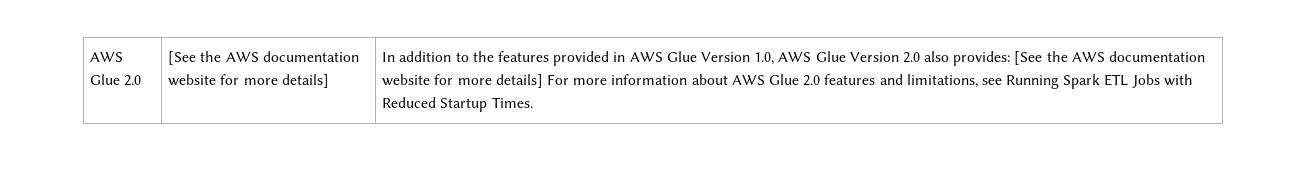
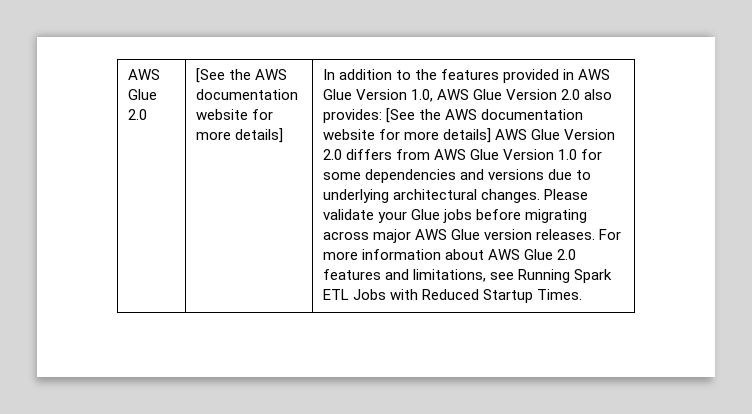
- In addition to the features provided in AWS Glue Version 1.0, AWS Glue Version 2.0 also provides: [See the AWS documentation website for more details] For more information about AWS Glue 2.0 features and limitations, see Running Spark ETL Jobs with Reduced Startup Times.
+ In addition to the features provided in AWS Glue Version 1.0, AWS Glue Version 2.0 also provides: [See the AWS documentation website for more details] AWS Glue Version 2.0 differs from AWS Glue Version 1.0 for some dependencies and versions due to underlying architectural changes. Please validate your Glue jobs before migrating across major AWS Glue version releases. For more information about AWS Glue 2.0 features and limitations, see Running Spark ETL Jobs with Reduced Startup Times.

